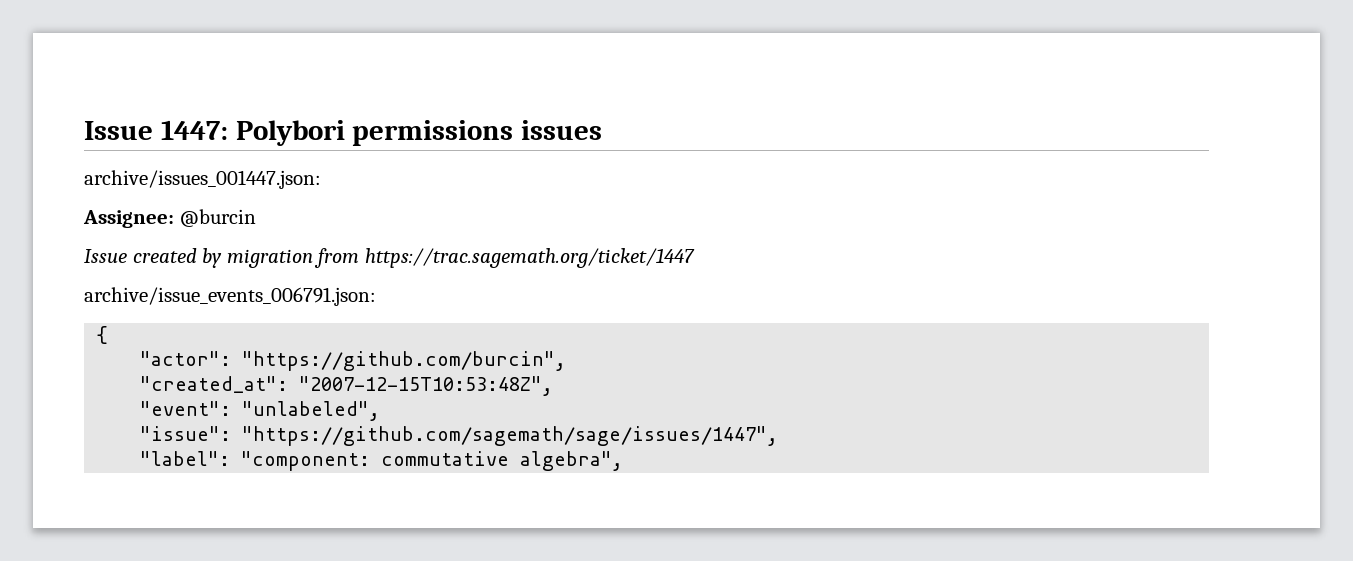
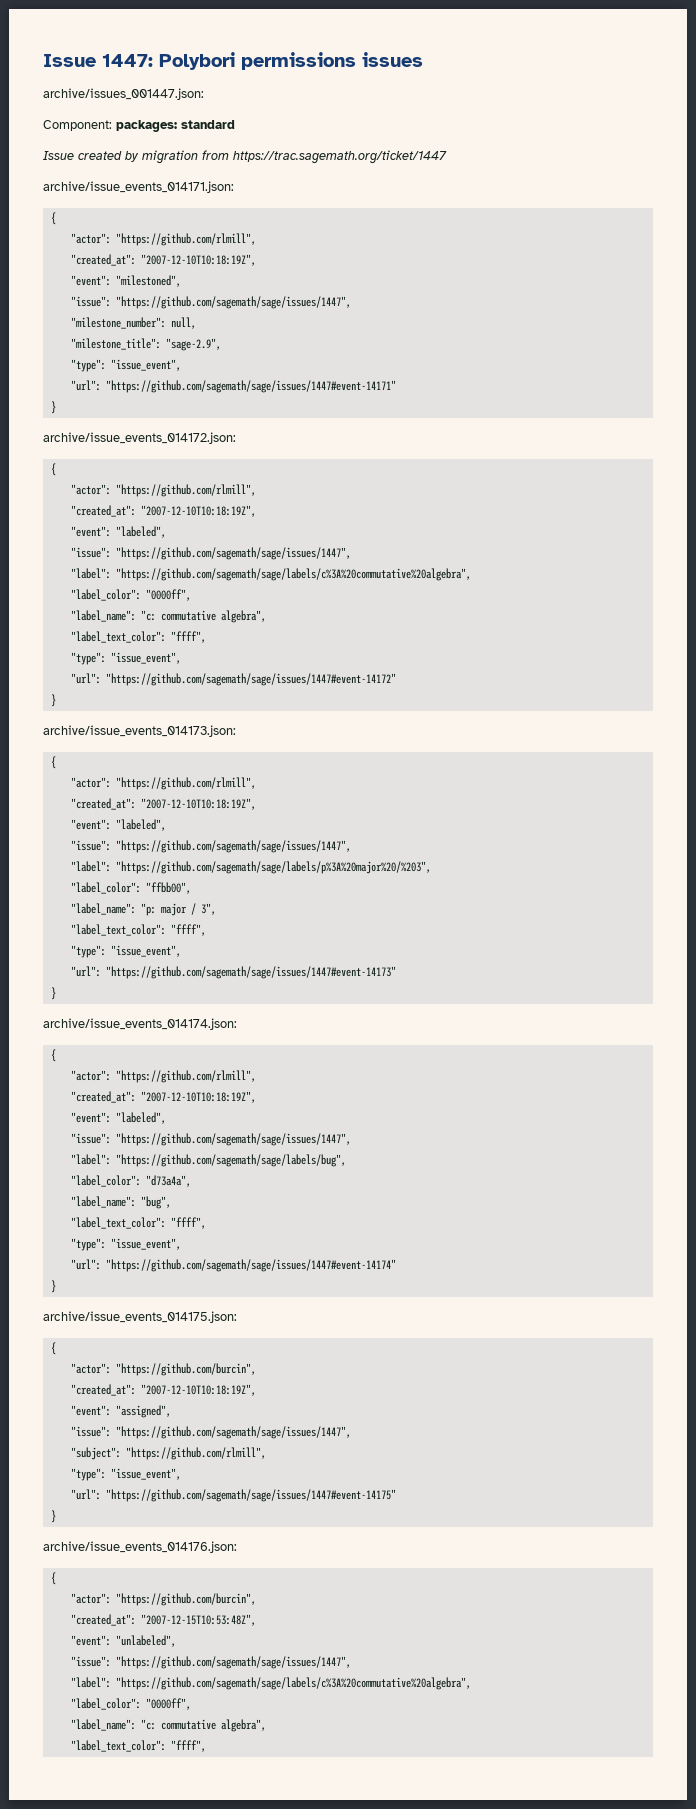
- Assignee: @burcin
+ Component: packages: standard
- archive/issue_events_006791.json:
+ archive/issue_events_014171.json:
+ {
+ "actor": "https://github.com/rlmill",
+ "created_at": "2007-12-10T10:18:19Z",
+ "event": "milestoned",
+ "issue": "https://github.com/sagemath/sage/issues/1447",
+ "milestone_number": null,
+ "milestone_title": "sage-2.9",
+ "type": "issue_event",
+ "url": "https://github.com/sagemath/sage/issues/1447#event-14171"
+ }
+ archive/issue_events_014172.json:
+ {
+ "actor": "https://github.com/rlmill",
+ "created_at": "2007-12-10T10:18:19Z",
+ "event": "labeled",
+ "issue": "https://github.com/sagemath/sage/issues/1447",
+ "label": "https://github.com/sagemath/sage/labels/c%3A%20commutative%20algebra",
+ "label_color": "0000ff",
+ "label_name": "c: commutative algebra",
+ "label_text_color": "ffff",
+ "type": "issue_event",
+ "url": "https://github.com/sagemath/sage/issues/1447#event-14172"
+ }
+ archive/issue_events_014173.json:
+ {
+ "actor": "https://github.com/rlmill",
+ "created_at": "2007-12-10T10:18:19Z",
+ "event": "labeled",
+ "issue": "https://github.com/sagemath/sage/issues/1447",
+ "label": "https://github.com/sagemath/sage/labels/p%3A%20major%20/%203",
+ "label_color": "ffbb00",
+ "label_name": "p: major / 3",
+ "label_text_color": "ffff",
+ "type": "issue_event",
+ "url": "https://github.com/sagemath/sage/issues/1447#event-14173"
+ }
+ archive/issue_events_014174.json:
+ {
+ "actor": "https://github.com/rlmill",
+ "created_at": "2007-12-10T10:18:19Z",
+ "event": "labeled",
+ "issue": "https://github.com/sagemath/sage/issues/1447",
+ "label": "https://github.com/sagemath/sage/labels/bug",
+ "label_color": "d73a4a",
+ "label_name": "bug",
+ "label_text_color": "ffff",
+ "type": "issue_event",
+ "url": "https://github.com/sagemath/sage/issues/1447#event-14174"
+ }
+ archive/issue_events_014175.json:
+ {
+ "actor": "https://github.com/burcin",
+ "created_at": "2007-12-10T10:18:19Z",
+ "event": "assigned",
+ "issue": "https://github.com/sagemath/sage/issues/1447",
+ "subject": "https://github.com/rlmill",
+ "type": "issue_event",
+ "url": "https://github.com/sagemath/sage/issues/1447#event-14175"
+ }
+ archive/issue_events_014176.json:
  "event": "unlabeled",
  "issue": "https://github.com/sagemath/sage/issues/1447",
- "label": "component: commutative algebra",
+ "label": "https://github.com/sagemath/sage/labels/c%3A%20commutative%20algebra",
+ "label_color": "0000ff",
+ "label_name": "c: commutative algebra",
+ "label_text_color": "ffff",

